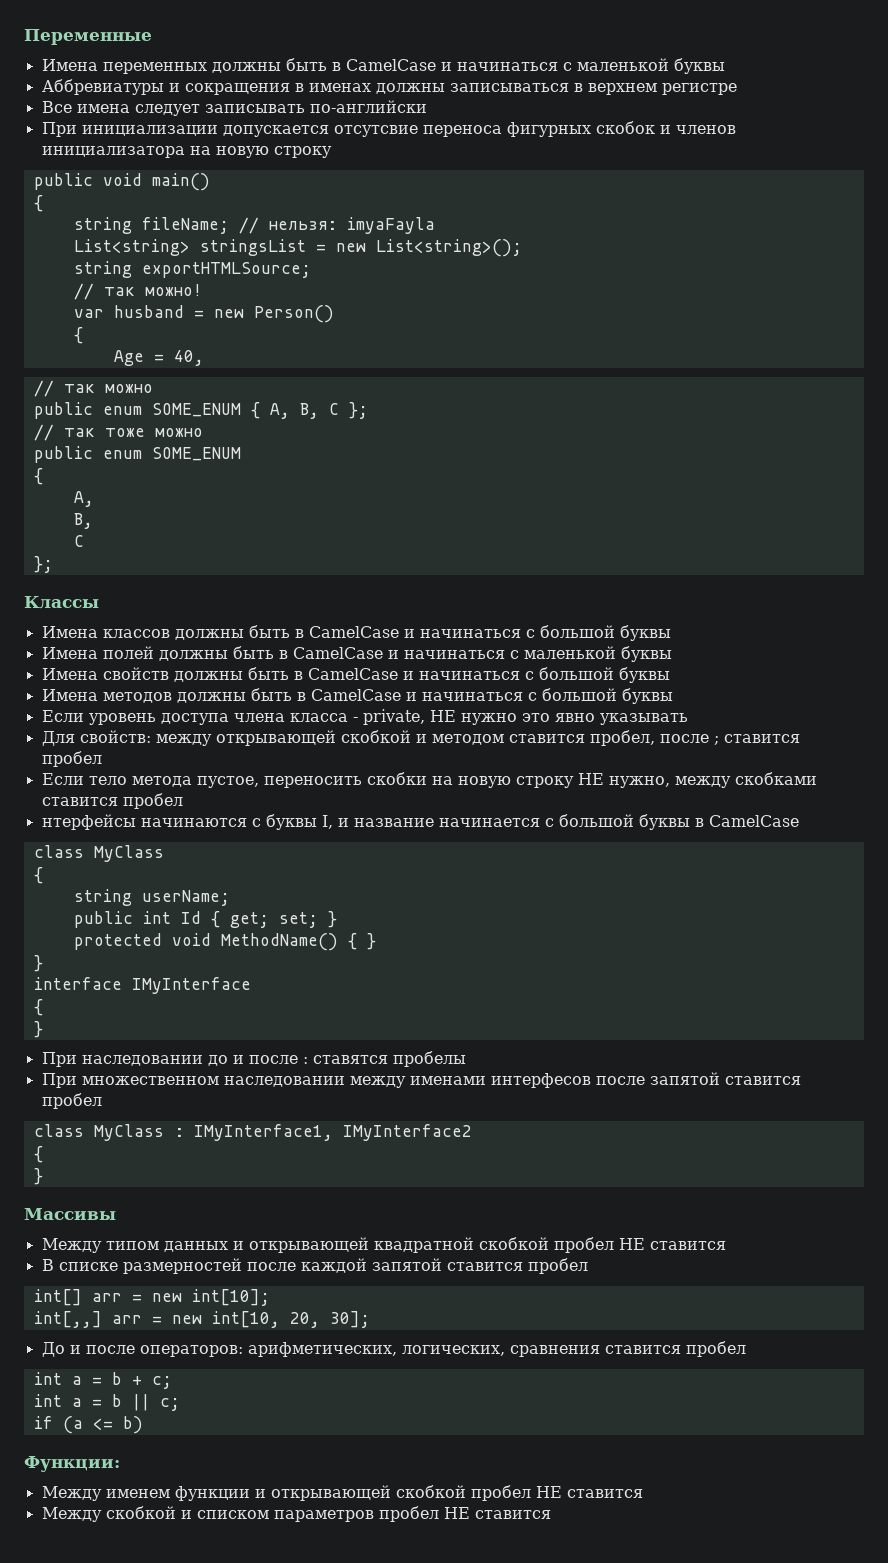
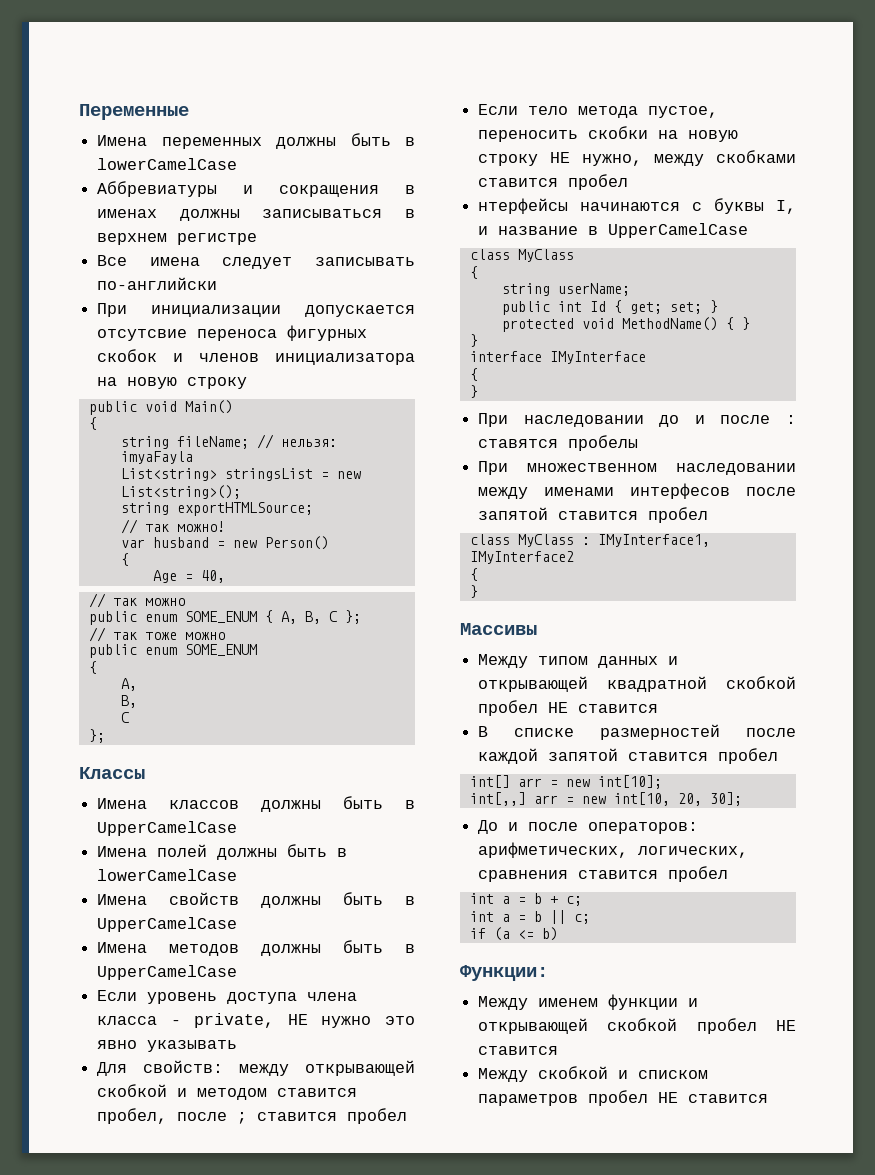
- Имена переменных должны быть в CamelCase и начинаться с маленькой буквы
+ Имена переменных должны быть в lowerCamelCase
- public void main()
+ public void Main()
- Имена классов должны быть в CamelCase и начинаться с большой буквы
+ Имена классов должны быть в UpperCamelCase
- Имена полей должны быть в CamelCase и начинаться с маленькой буквы
+ Имена полей должны быть в lowerCamelCase
- Имена свойств должны быть в CamelCase и начинаться с большой буквы
+ Имена свойств должны быть в UpperCamelCase
- Имена методов должны быть в CamelCase и начинаться с большой буквы
+ Имена методов должны быть в UpperCamelCase
- нтерфейсы начинаются с буквы I, и название начинается с большой буквы в CamelCase
+ нтерфейсы начинаются с буквы I, и название в UpperCamelCase

